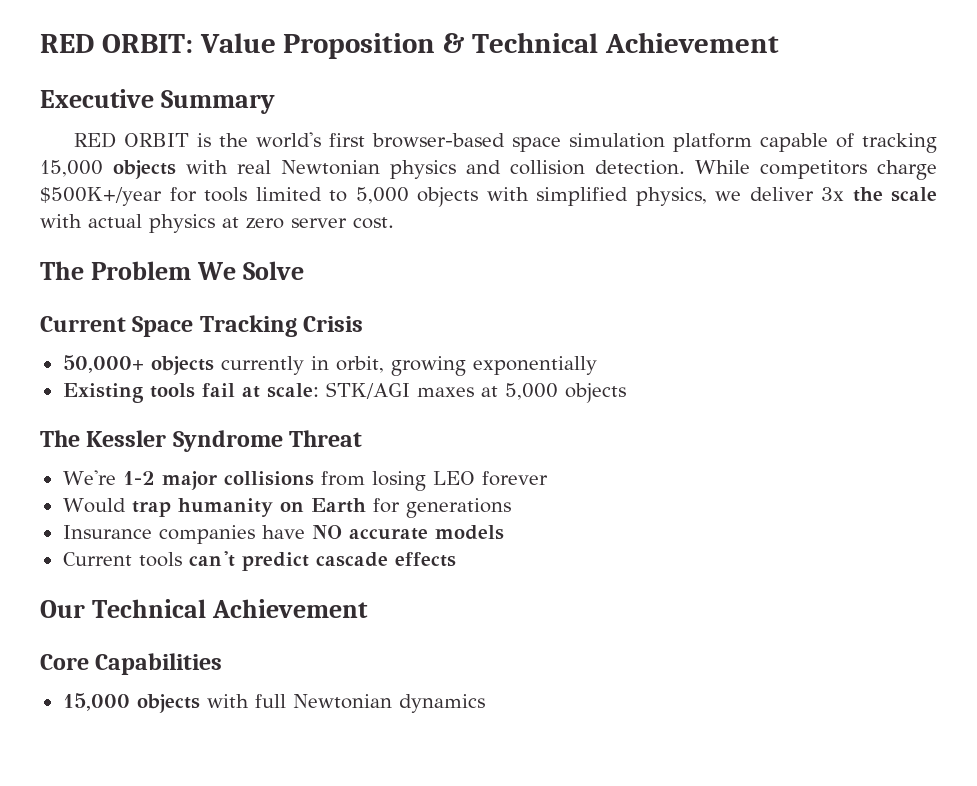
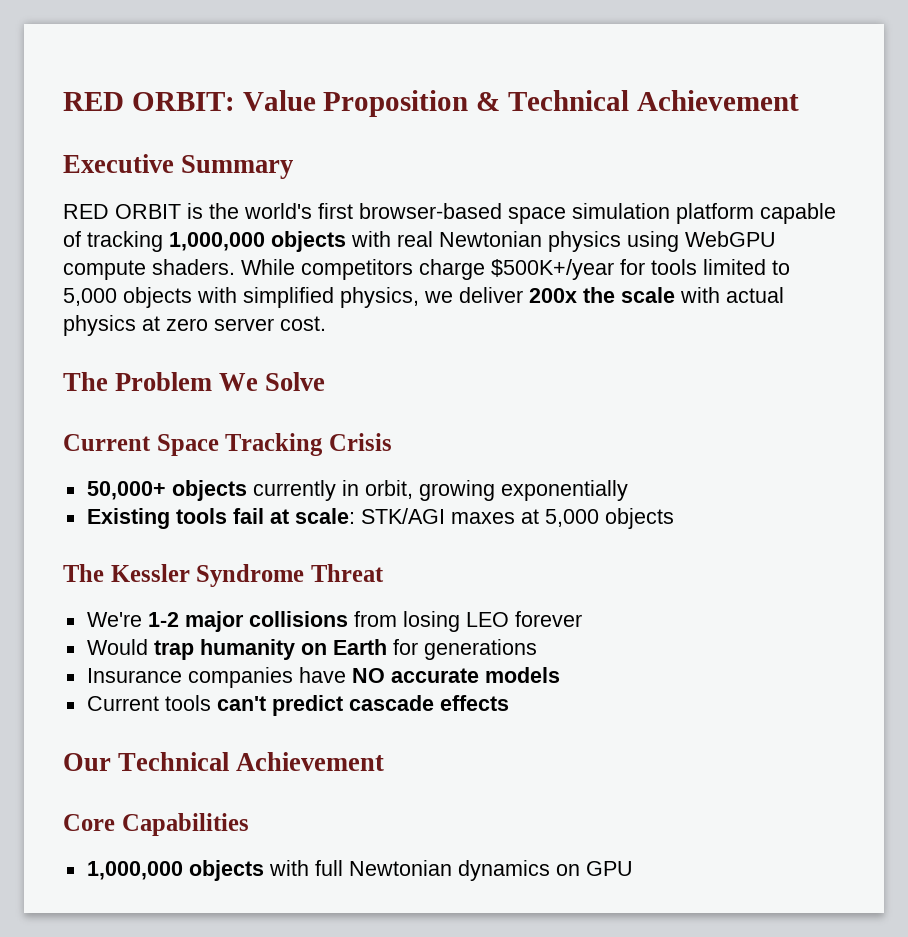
- RED ORBIT is the world's first browser-based space simulation platform capable of tracking 15,000 objects with real Newtonian physics and collision detection.
+ RED ORBIT is the world's first browser-based space simulation platform capable of tracking 1,000,000 objects with real Newtonian physics using WebGPU compute shaders.
- While competitors charge $500K+/year for tools limited to 5,000 objects with simplified physics, we deliver 3x the scale with actual physics at zero server cost.
+ While competitors charge $500K+/year for tools limited to 5,000 objects with simplified physics, we deliver 200x the scale with actual physics at zero server cost.
- 15,000 objects with full Newtonian dynamics
+ 1,000,000 objects with full Newtonian dynamics on GPU

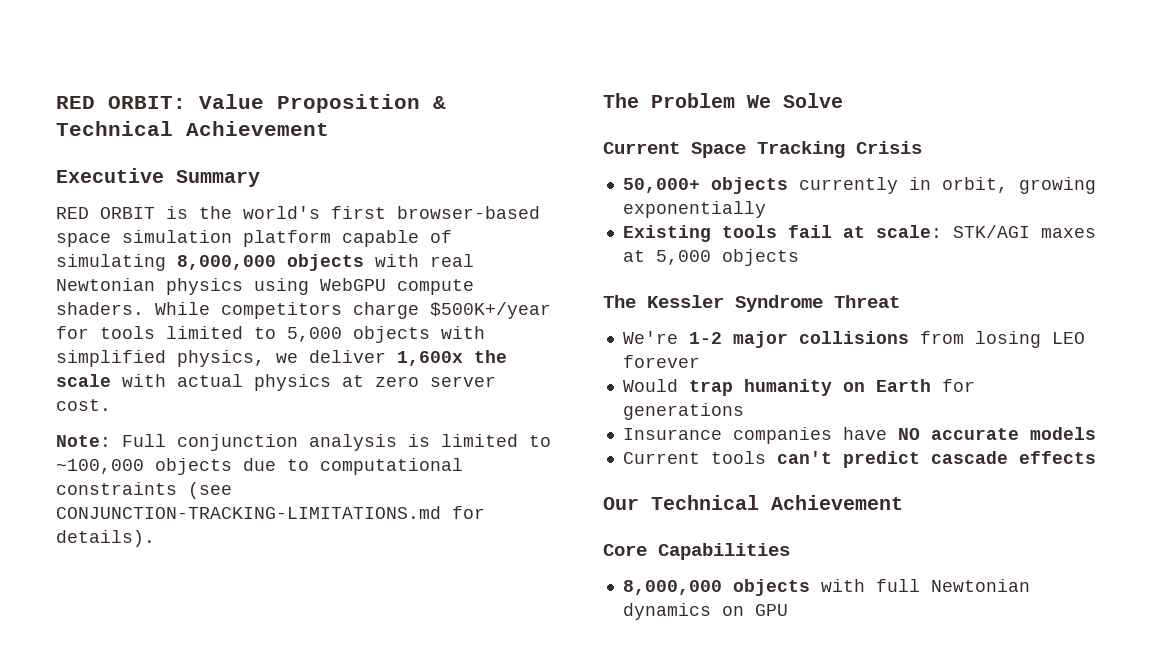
- RED ORBIT is the world's first browser-based space simulation platform capable of tracking 1,000,000 objects with real Newtonian physics using WebGPU compute shaders.
+ RED ORBIT is the world's first browser-based space simulation platform capable of simulating 8,000,000 objects with real Newtonian physics using WebGPU compute shaders.
- While competitors charge $500K+/year for tools limited to 5,000 objects with simplified physics, we deliver 200x the scale with actual physics at zero server cost.
+ While competitors charge $500K+/year for tools limited to 5,000 objects with simplified physics, we deliver 1,600x the scale with actual physics at zero server cost.
+ Note: Full conjunction analysis is limited to ~100,000 objects due to computational constraints (see CONJUNCTION-TRACKING-LIMITATIONS.md for details).
- 1,000,000 objects with full Newtonian dynamics on GPU
+ 8,000,000 objects with full Newtonian dynamics on GPU

